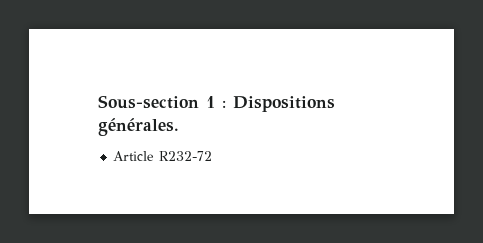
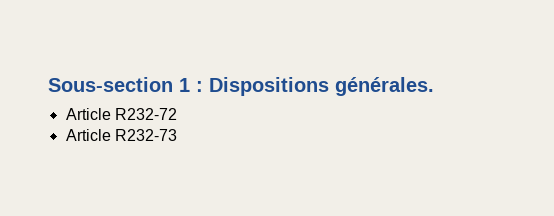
+ Article R232-73

